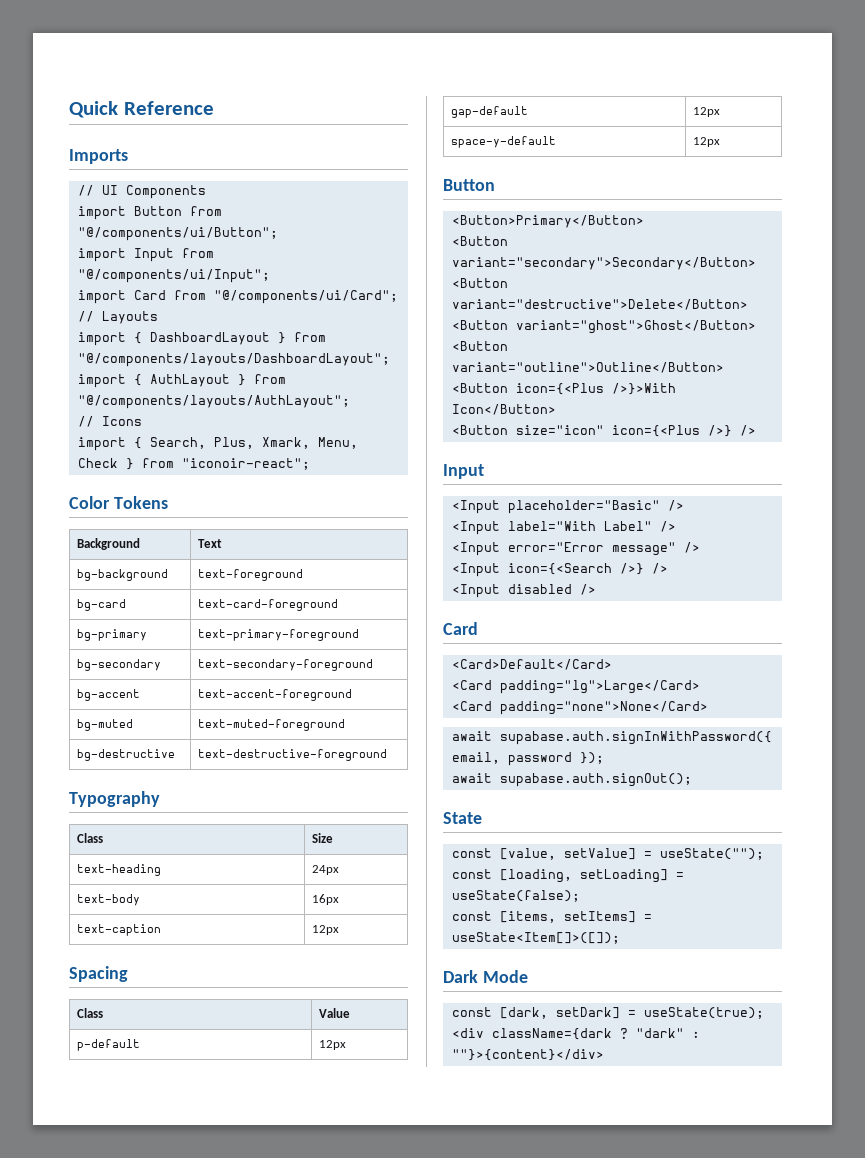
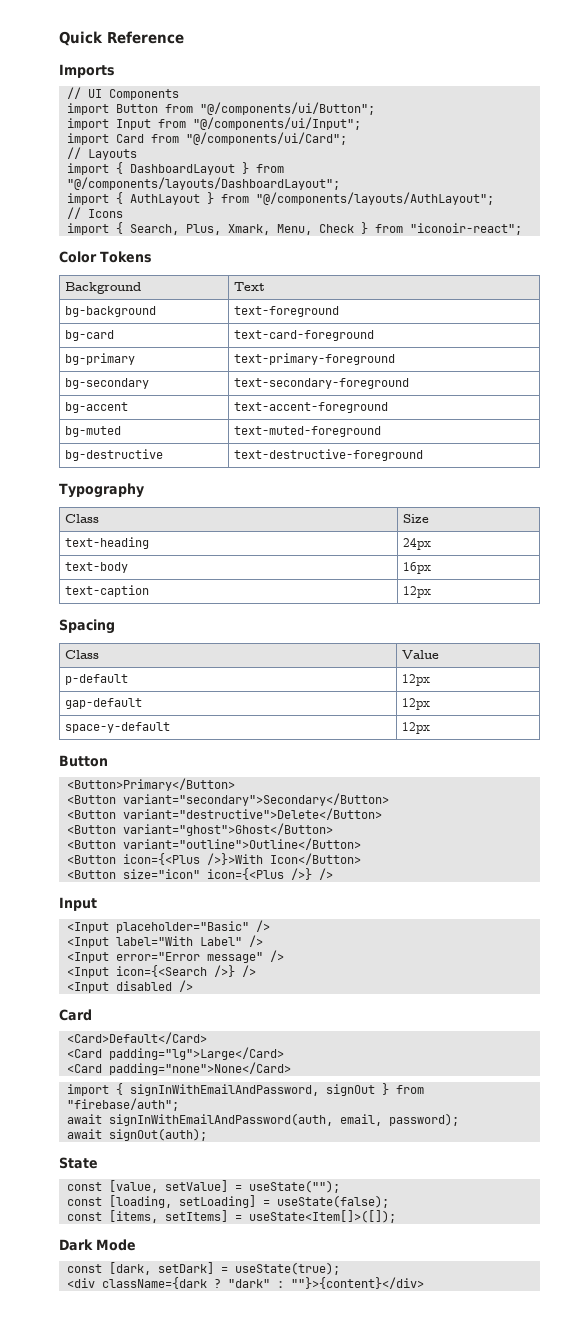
- await supabase.auth.signInWithPassword({ email, password });
- await supabase.auth.signOut();
+ import { signInWithEmailAndPassword, signOut } from "firebase/auth";
+ await signInWithEmailAndPassword(auth, email, password);
+ await signOut(auth);

